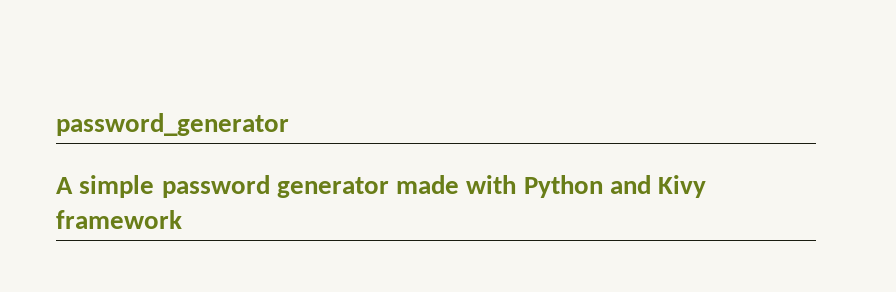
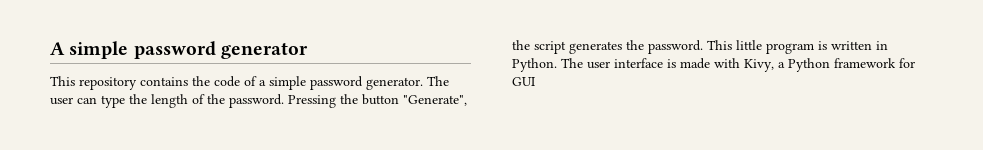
- password_generator
- A simple password generator made with Python and Kivy framework
+ A simple password generator
+ This repository contains the code of a simple password generator. The user can type the length of the password. Pressing the button "Generate", the script generates the password. This little program is written in Python. The user interface is made with Kivy, a Python framework for GUI

